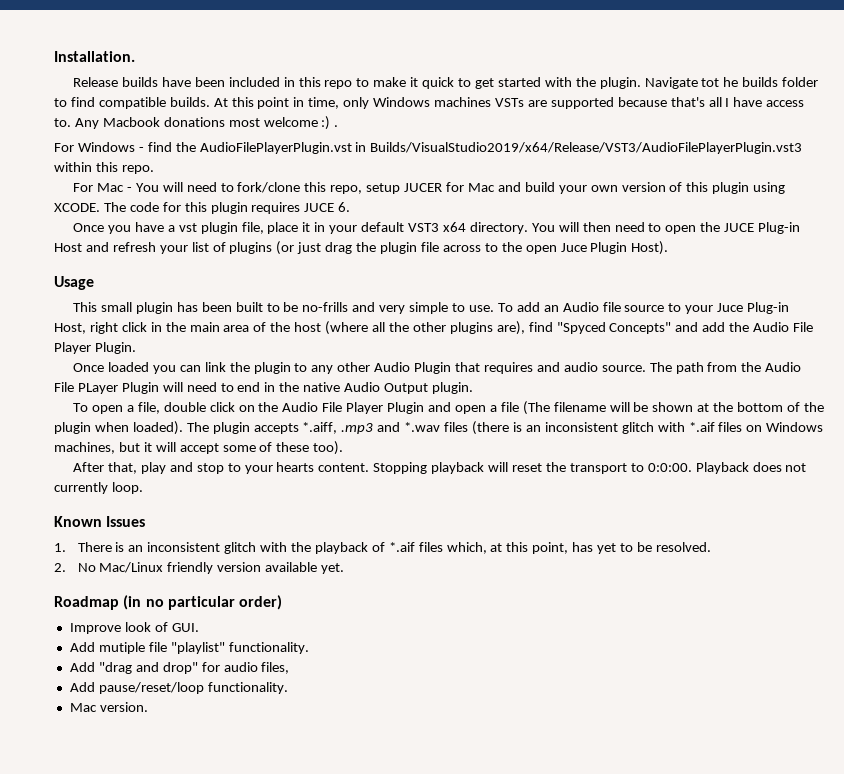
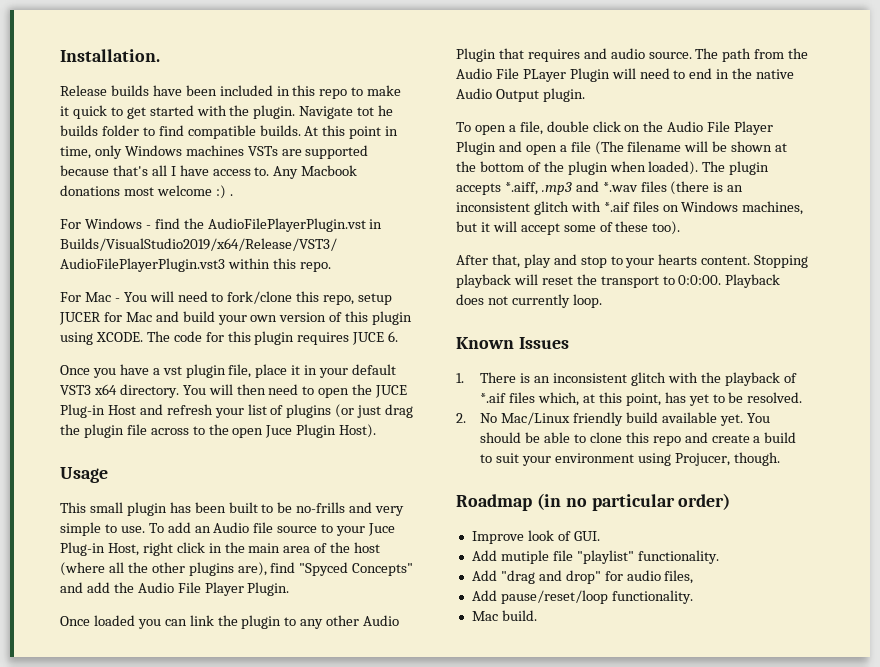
- 2. No Mac/Linux friendly version available yet.
+ 2. No Mac/Linux friendly build available yet. You should be able to clone this repo and create a build to suit your environment using Projucer, though.
- Mac version.
+ Mac build.

